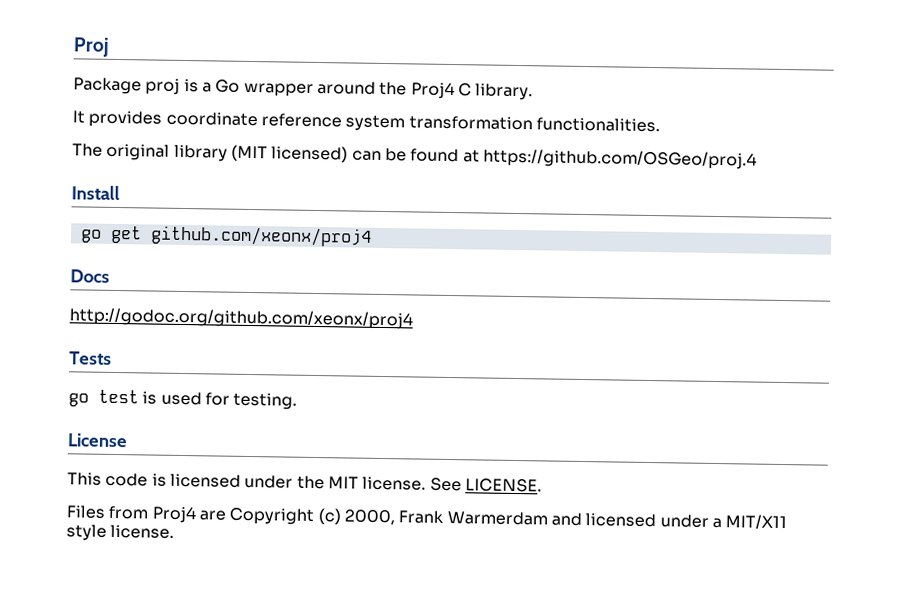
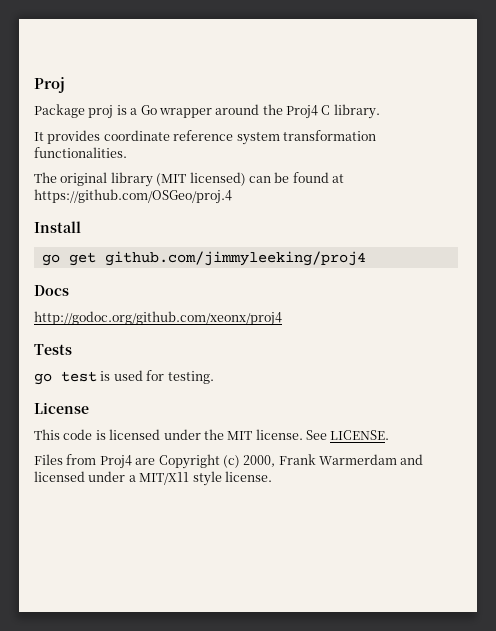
- go get github.com/xeonx/proj4
+ go get github.com/jimmyleeking/proj4

